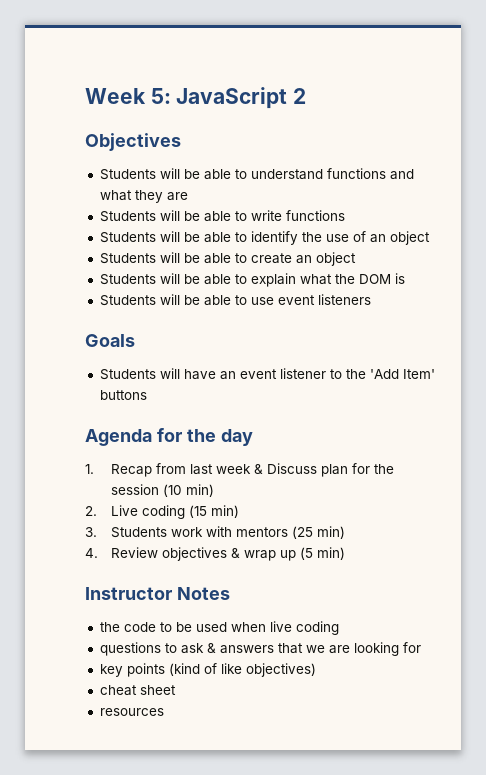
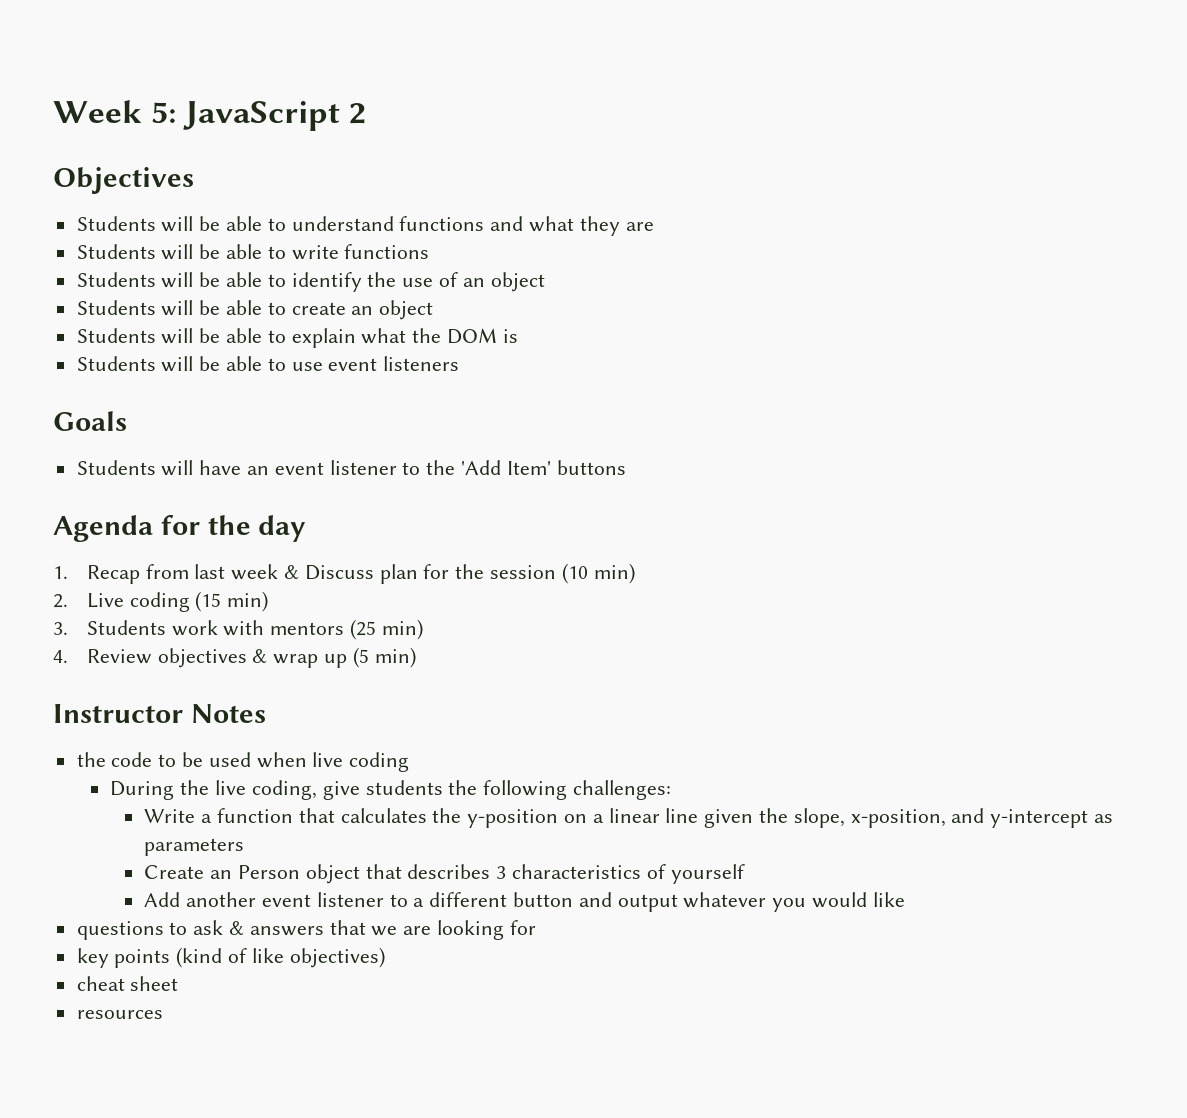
+ During the live coding, give students the following challenges:
+ Write a function that calculates the y-position on a linear line given the slope, x-position, and y-intercept as parameters
+ Create an Person object that describes 3 characteristics of yourself
+ Add another event listener to a different button and output whatever you would like

